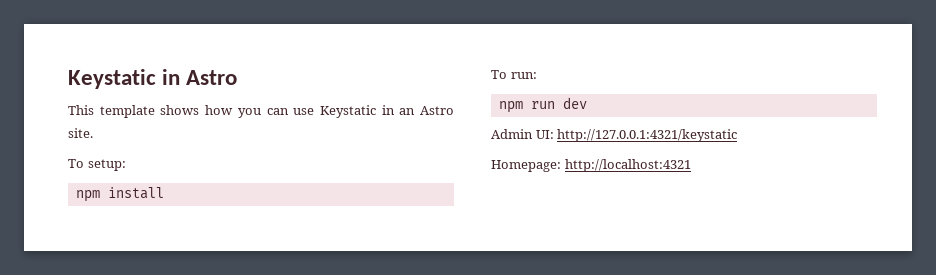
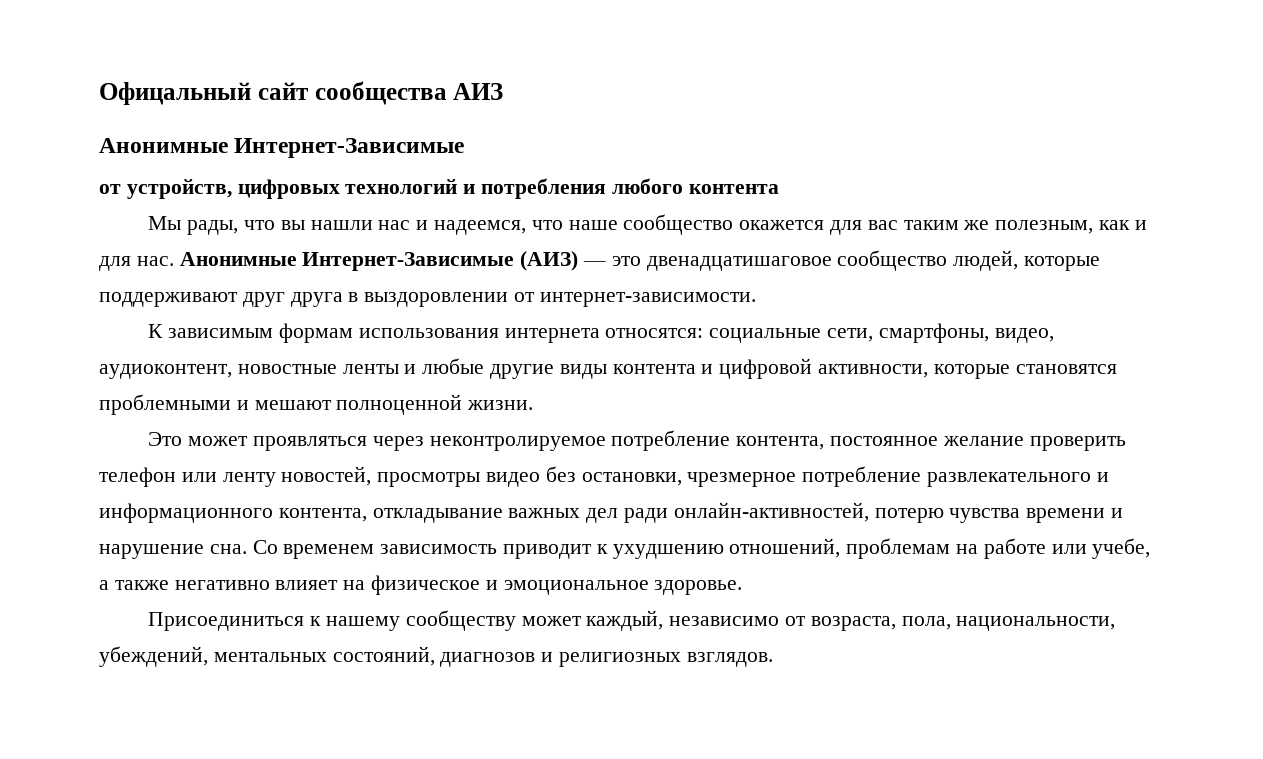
- Keystatic in Astro
- This template shows how you can use Keystatic in an Astro site.
- To setup:
- npm install
- To run:
- npm run dev
- Admin UI: http://127.0.0.1:4321/keystatic
- Homepage: http://localhost:4321
+ Офицальный сайт сообщества АИЗ
+ Анонимные Интернет-Зависимые
+ от устройств, цифровых технологий и потребления любого контента
+ Мы рады, что вы нашли нас и надеемся, что наше сообщество окажется для вас таким же полезным, как и для нас. Анонимные Интернет-Зависимые (АИЗ) — это двенадцатишаговое сообщество людей, которые поддерживают друг друга в выздоровлении от интернет-зависимости.
+ К зависимым формам использования интернета относятся: социальные сети, смартфоны, видео, аудиоконтент, новостные ленты и любые другие виды контента и цифровой активности, которые становятся проблемными и мешают полноценной жизни.
+ Это может проявляться через неконтролируемое потребление контента, постоянное желание проверить телефон или ленту новостей, просмотры видео без остановки, чрезмерное потребление развлекательного и информационного контента, откладывание важных дел ради онлайн-активностей, потерю чувства времени и нарушение сна. Со временем зависимость приводит к ухудшению отношений, проблемам на работе или учебе, а также негативно влияет на физическое и эмоциональное здоровье.
+ Присоединиться к нашему сообществу может каждый, независимо от возраста, пола, национальности, убеждений, ментальных состояний, диагнозов и религиозных взглядов.

